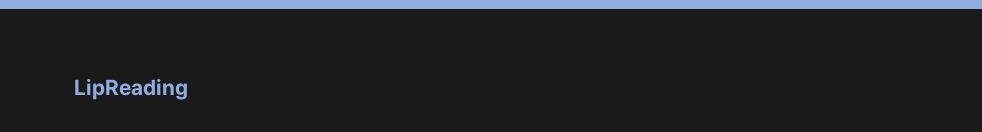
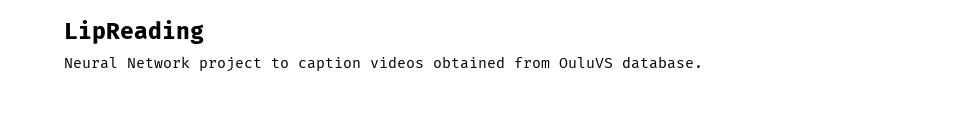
+ Neural Network project to caption videos obtained from OuluVS database.

